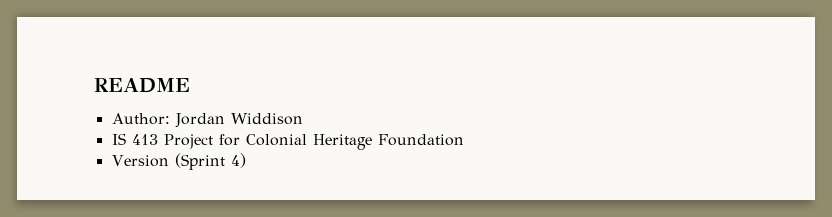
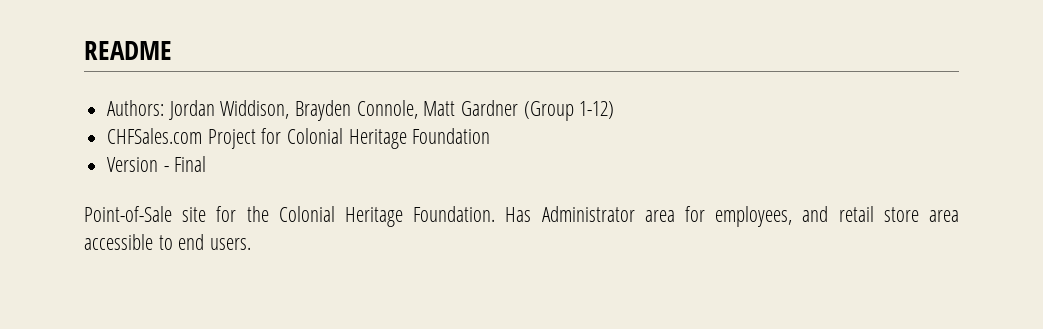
- Author: Jordan Widdison
- IS 413 Project for Colonial Heritage Foundation
+ Authors: Jordan Widdison, Brayden Connole, Matt Gardner (Group 1-12)
+ CHFSales.com Project for Colonial Heritage Foundation
- Version (Sprint 4)
+ Version - Final
+ Point-of-Sale site for the Colonial Heritage Foundation. Has Administrator area for employees, and retail store area accessible to end users.

